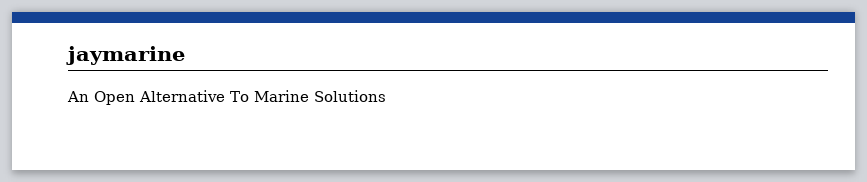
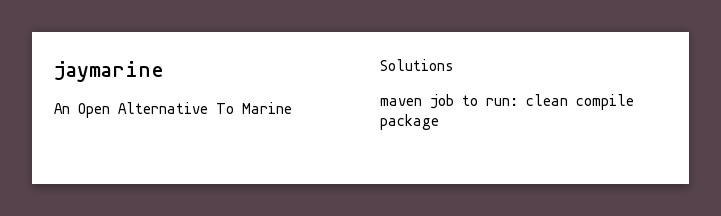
+ maven job to run: clean compile package

